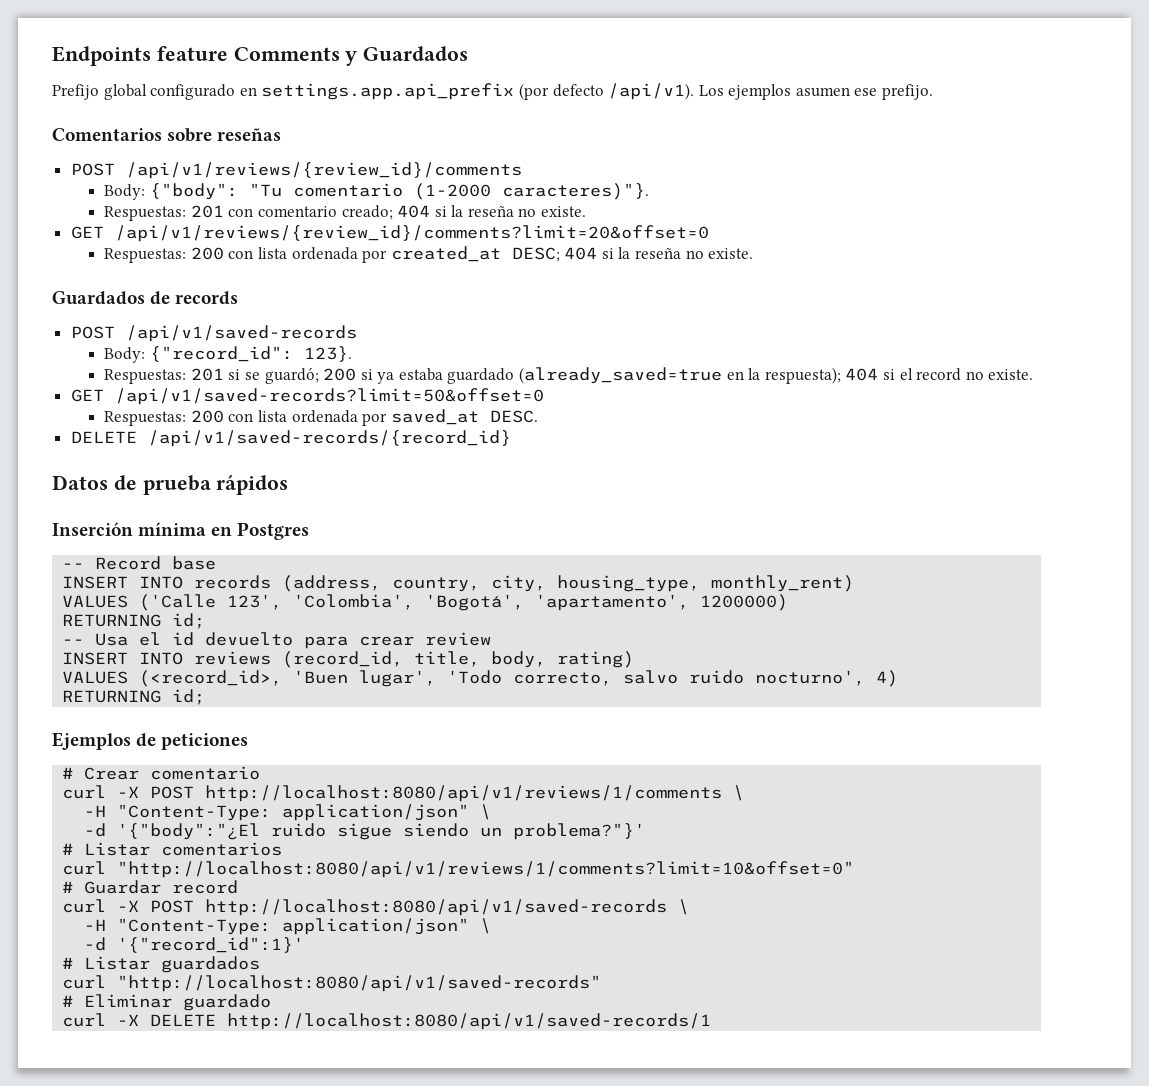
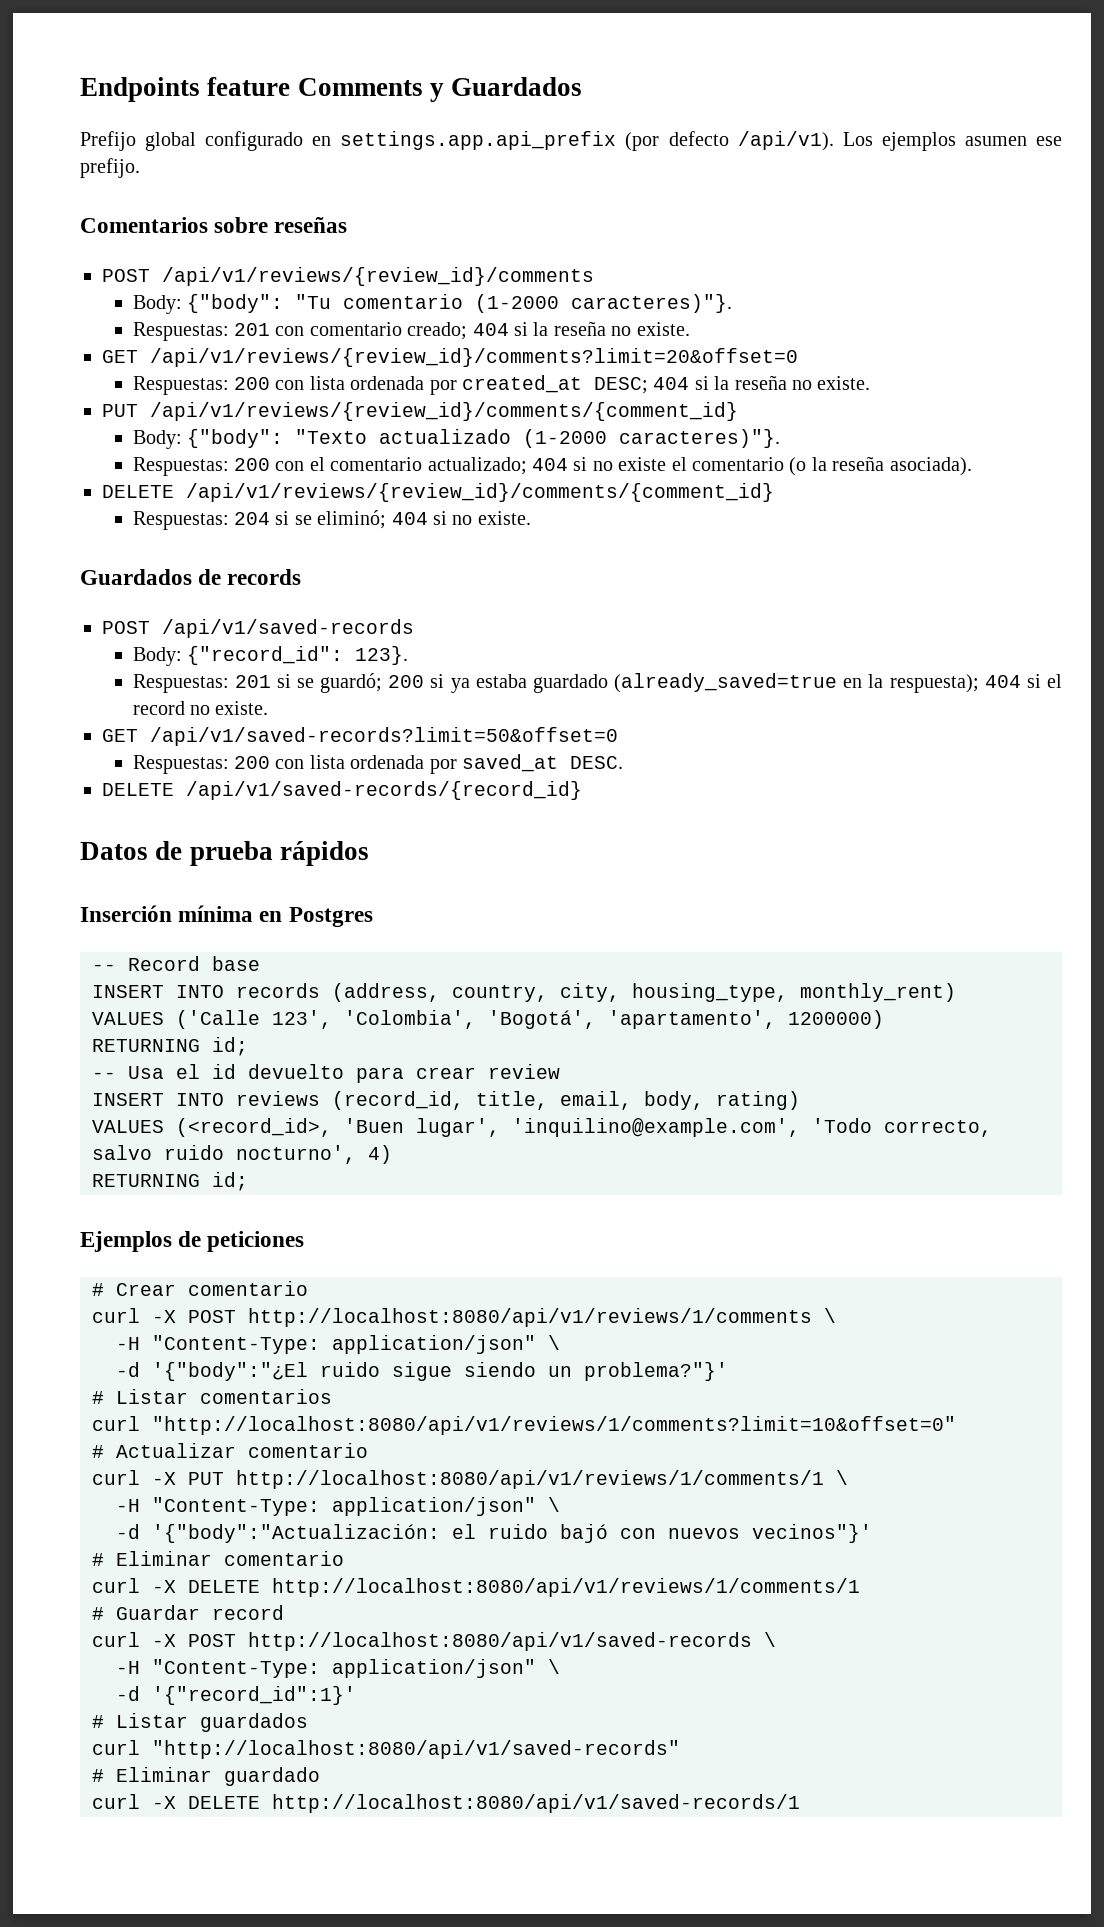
+ PUT /api/v1/reviews/{review_id}/comments/{comment_id}
+ Body: {"body": "Texto actualizado (1-2000 caracteres)"}.
+ Respuestas: 200 con el comentario actualizado; 404 si no existe el comentario (o la reseña asociada).
+ DELETE /api/v1/reviews/{review_id}/comments/{comment_id}
+ Respuestas: 204 si se eliminó; 404 si no existe.
- INSERT INTO reviews (record_id, title, body, rating)
+ INSERT INTO reviews (record_id, title, email, body, rating)
- VALUES (<record_id>, 'Buen lugar', 'Todo correcto, salvo ruido nocturno', 4)
+ VALUES (<record_id>, 'Buen lugar', 'inquilino@example.com', 'Todo correcto, salvo ruido nocturno', 4)
+ # Actualizar comentario
+ curl -X PUT http://localhost:8080/api/v1/reviews/1/comments/1 \
+ -H "Content-Type: application/json" \
+ -d '{"body":"Actualización: el ruido bajó con nuevos vecinos"}'
+ # Eliminar comentario
+ curl -X DELETE http://localhost:8080/api/v1/reviews/1/comments/1

